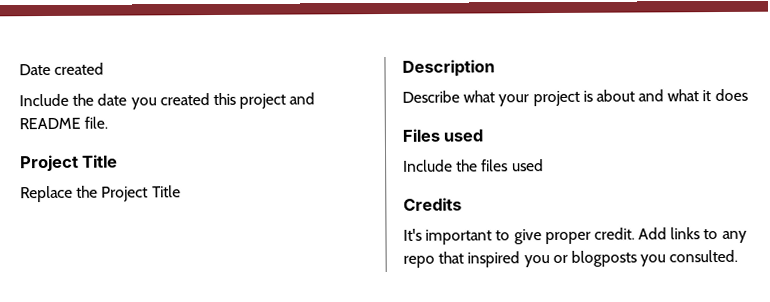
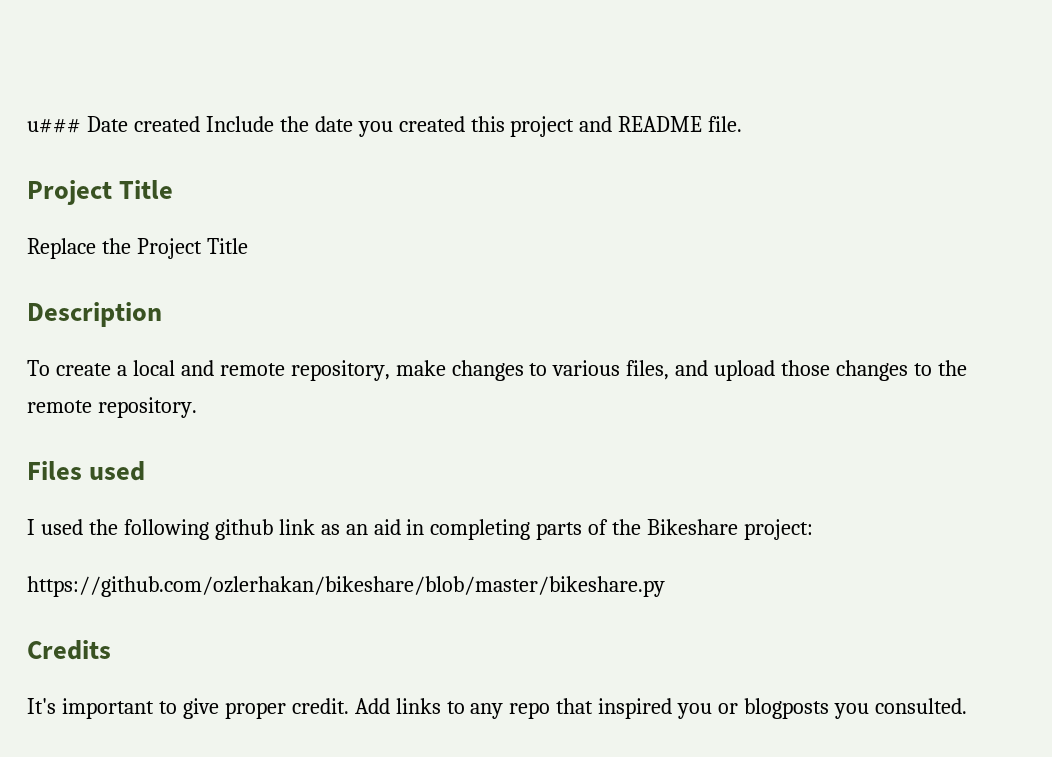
- Date created
- Include the date you created this project and README file.
+ u### Date created Include the date you created this project and README file.
- Describe what your project is about and what it does
+ To create a local and remote repository, make changes to various files, and upload those changes to the remote repository.
  Files used
- Include the files used
+ I used the following github link as an aid in completing parts of the Bikeshare project:
+ https://github.com/ozlerhakan/bikeshare/blob/master/bikeshare.py

